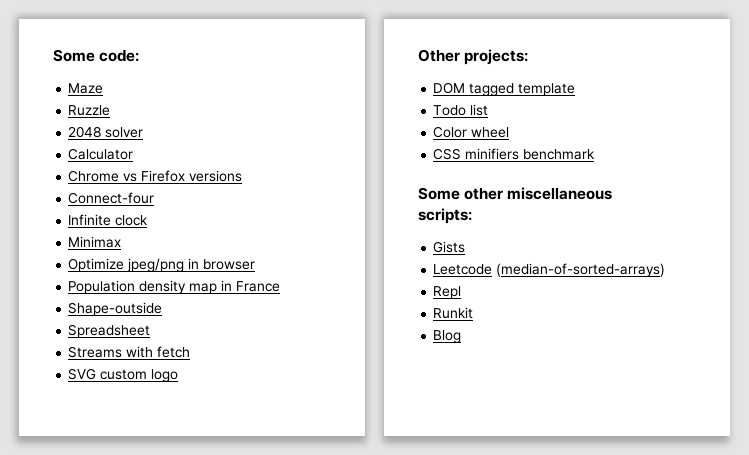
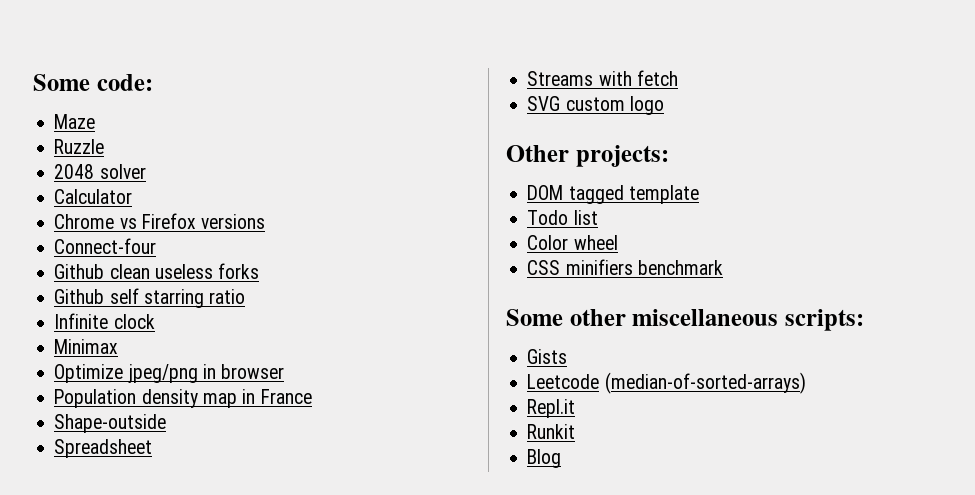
+ Github clean useless forks
+ Github self starring ratio
- Repl
+ Repl.it

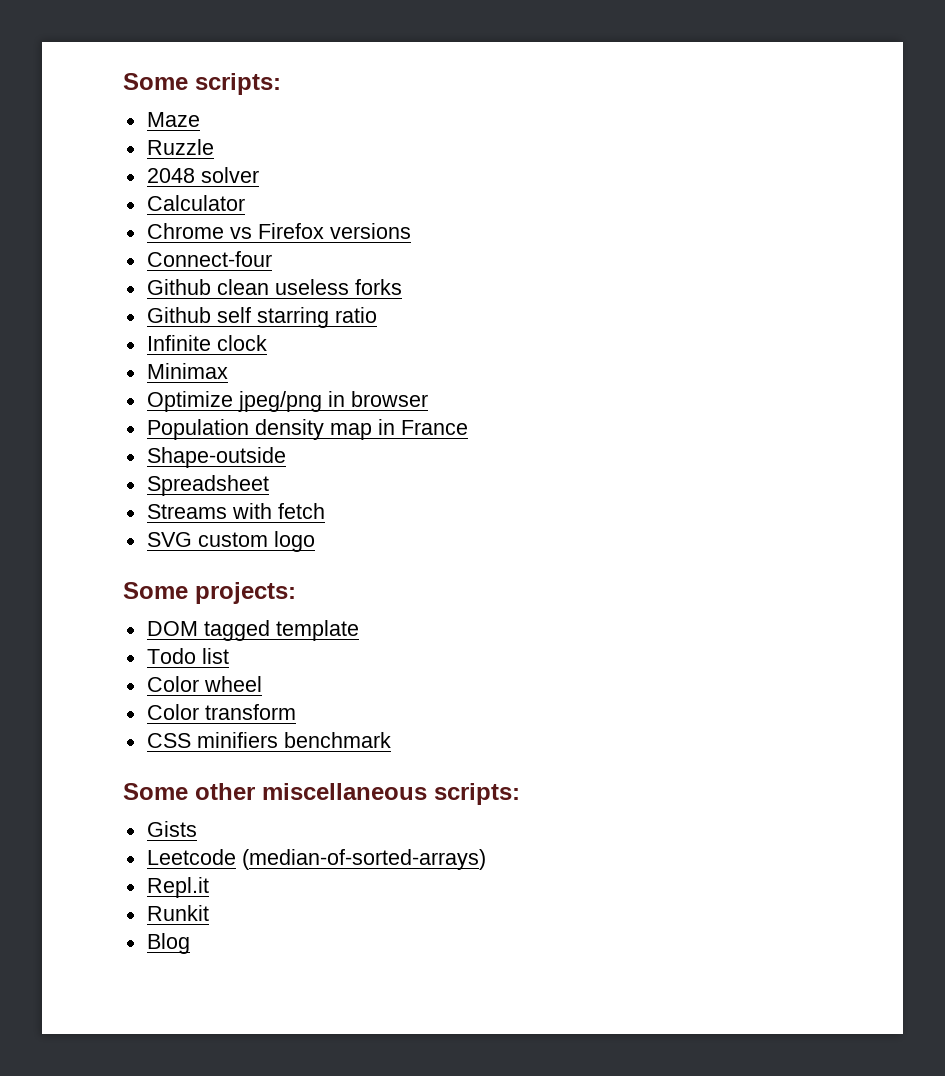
- Some code:
+ Some scripts:
- Other projects:
+ Some projects:
+ Color transform

